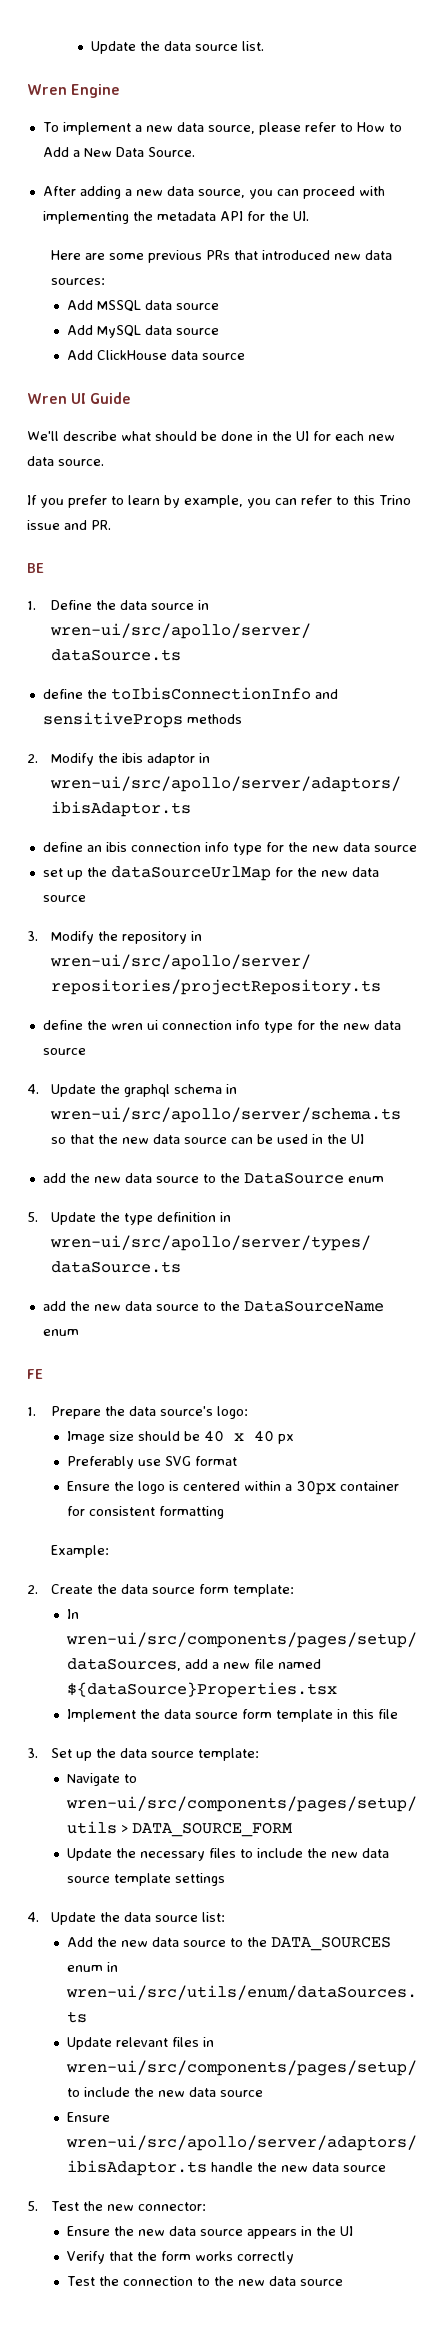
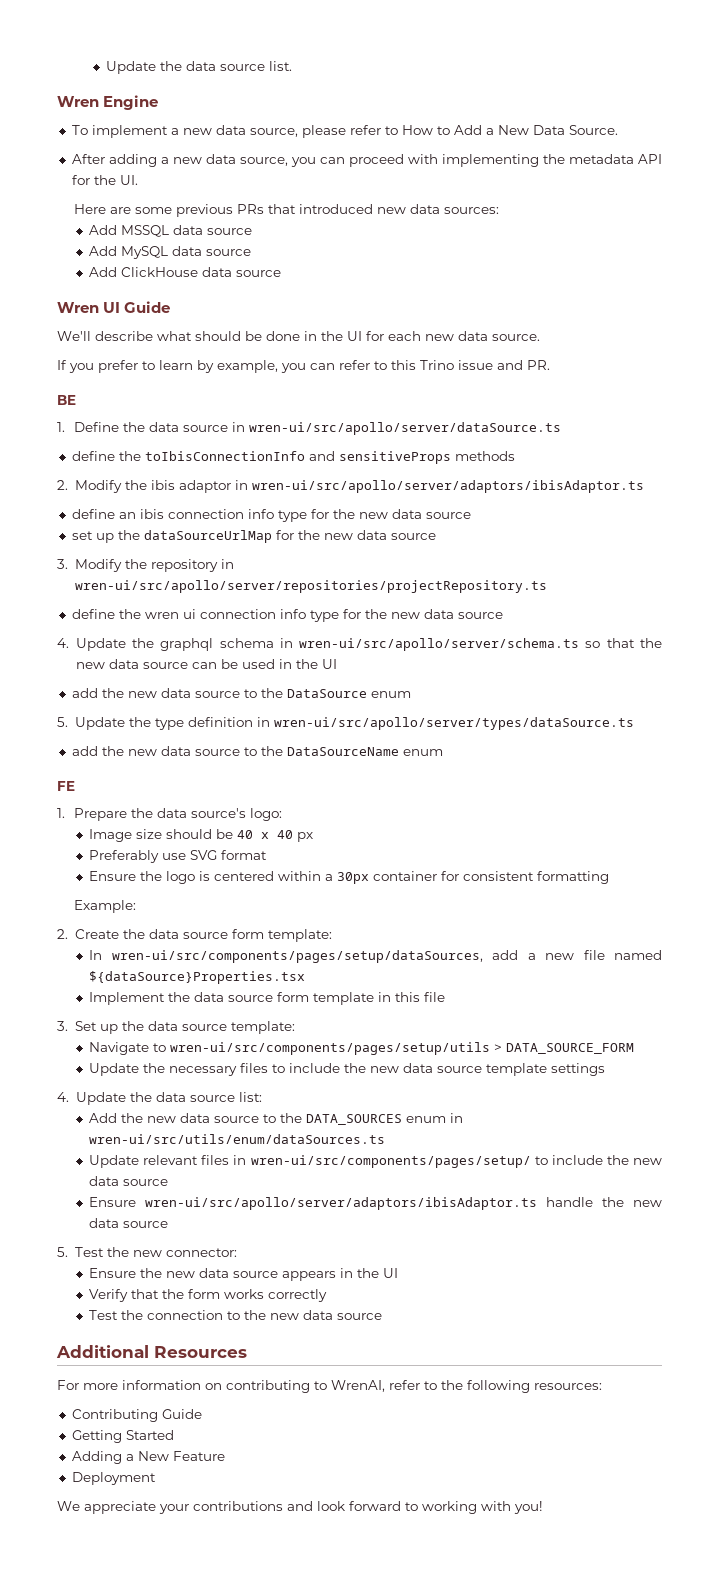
+ Additional Resources
+ For more information on contributing to WrenAI, refer to the following resources:
+ Contributing Guide
+ Getting Started
+ Adding a New Feature
+ Deployment
+ We appreciate your contributions and look forward to working with you!

